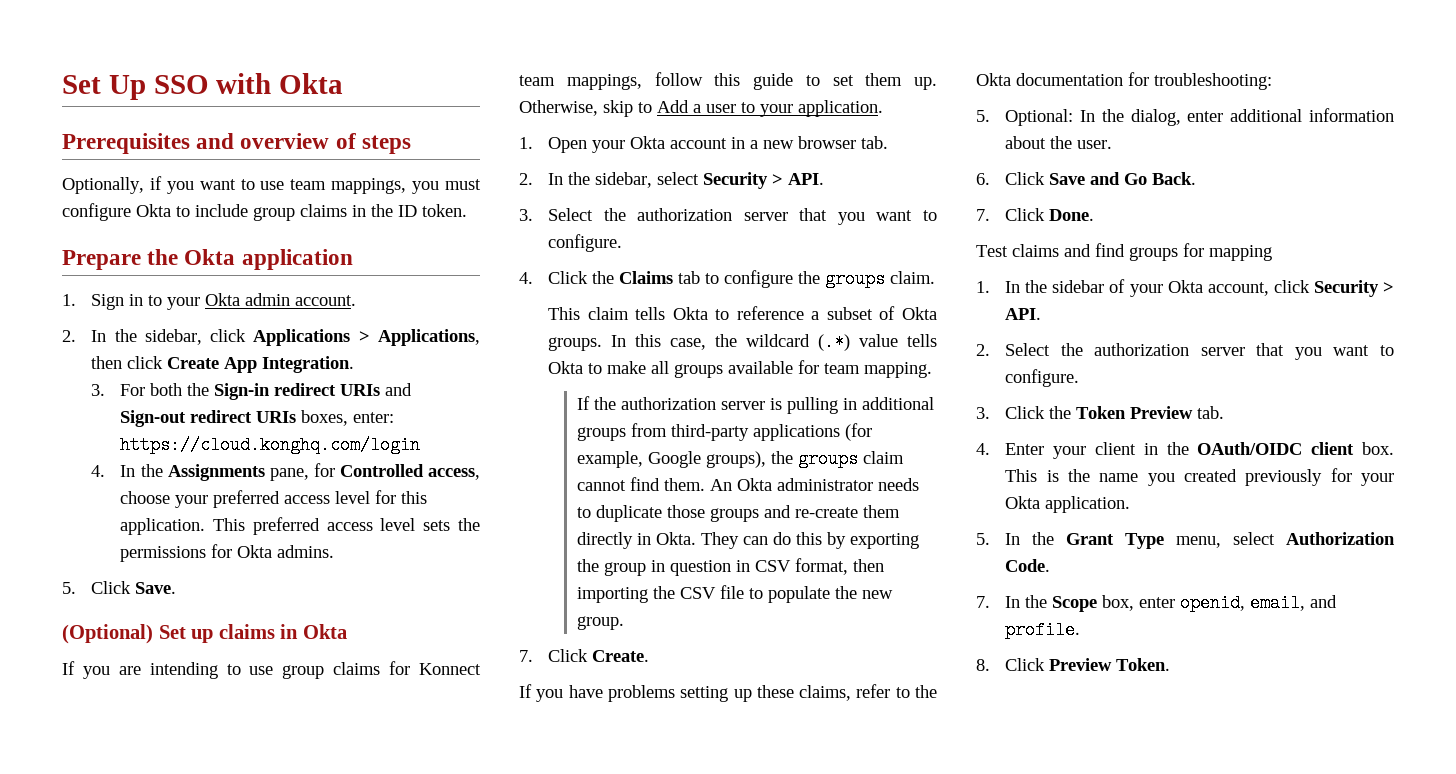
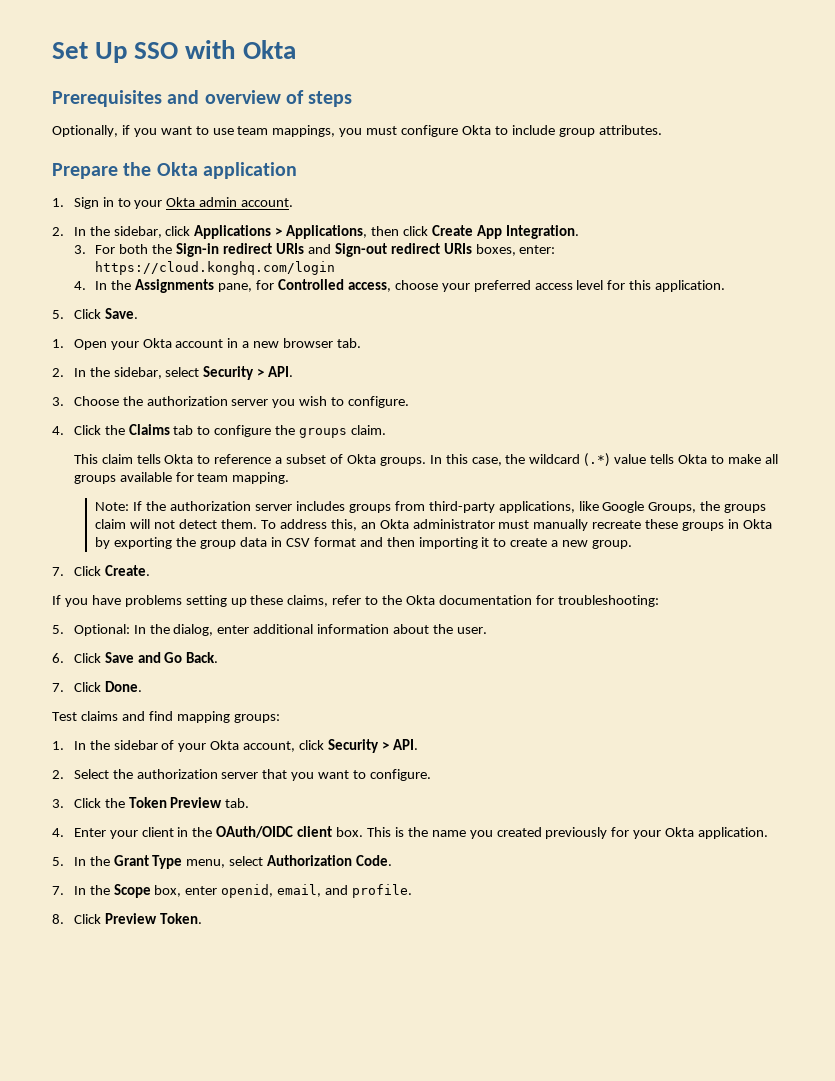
- Optionally, if you want to use team mappings, you must configure Okta to include group claims in the ID token.
+ Optionally, if you want to use team mappings, you must configure Okta to include group attributes.
- 4. In the Assignments pane, for Controlled access, choose your preferred access level for this application. This preferred access level sets the permissions for Okta admins.
+ 4. In the Assignments pane, for Controlled access, choose your preferred access level for this application.
  5. Click Save.
- (Optional) Set up claims in Okta
- If you are intending to use group claims for Konnect team mappings, follow this guide to set them up. Otherwise, skip to Add a user to your application.
- 3. Select the authorization server that you want to configure.
+ 3. Choose the authorization server you wish to configure.
- If the authorization server is pulling in additional groups from third-party applications (for example, Google groups), the groups claim cannot find them. An Okta administrator needs to duplicate those groups and re-create them directly in Okta. They can do this by exporting the group in question in CSV format, then importing the CSV file to populate the new group.
+ Note: If the authorization server includes groups from third-party applications, like Google Groups, the groups claim will not detect them. To address this, an Okta administrator must manually recreate these groups in Okta by exporting the group data in CSV format and then importing it to create a new group.
- Test claims and find groups for mapping
+ Test claims and find mapping groups:

